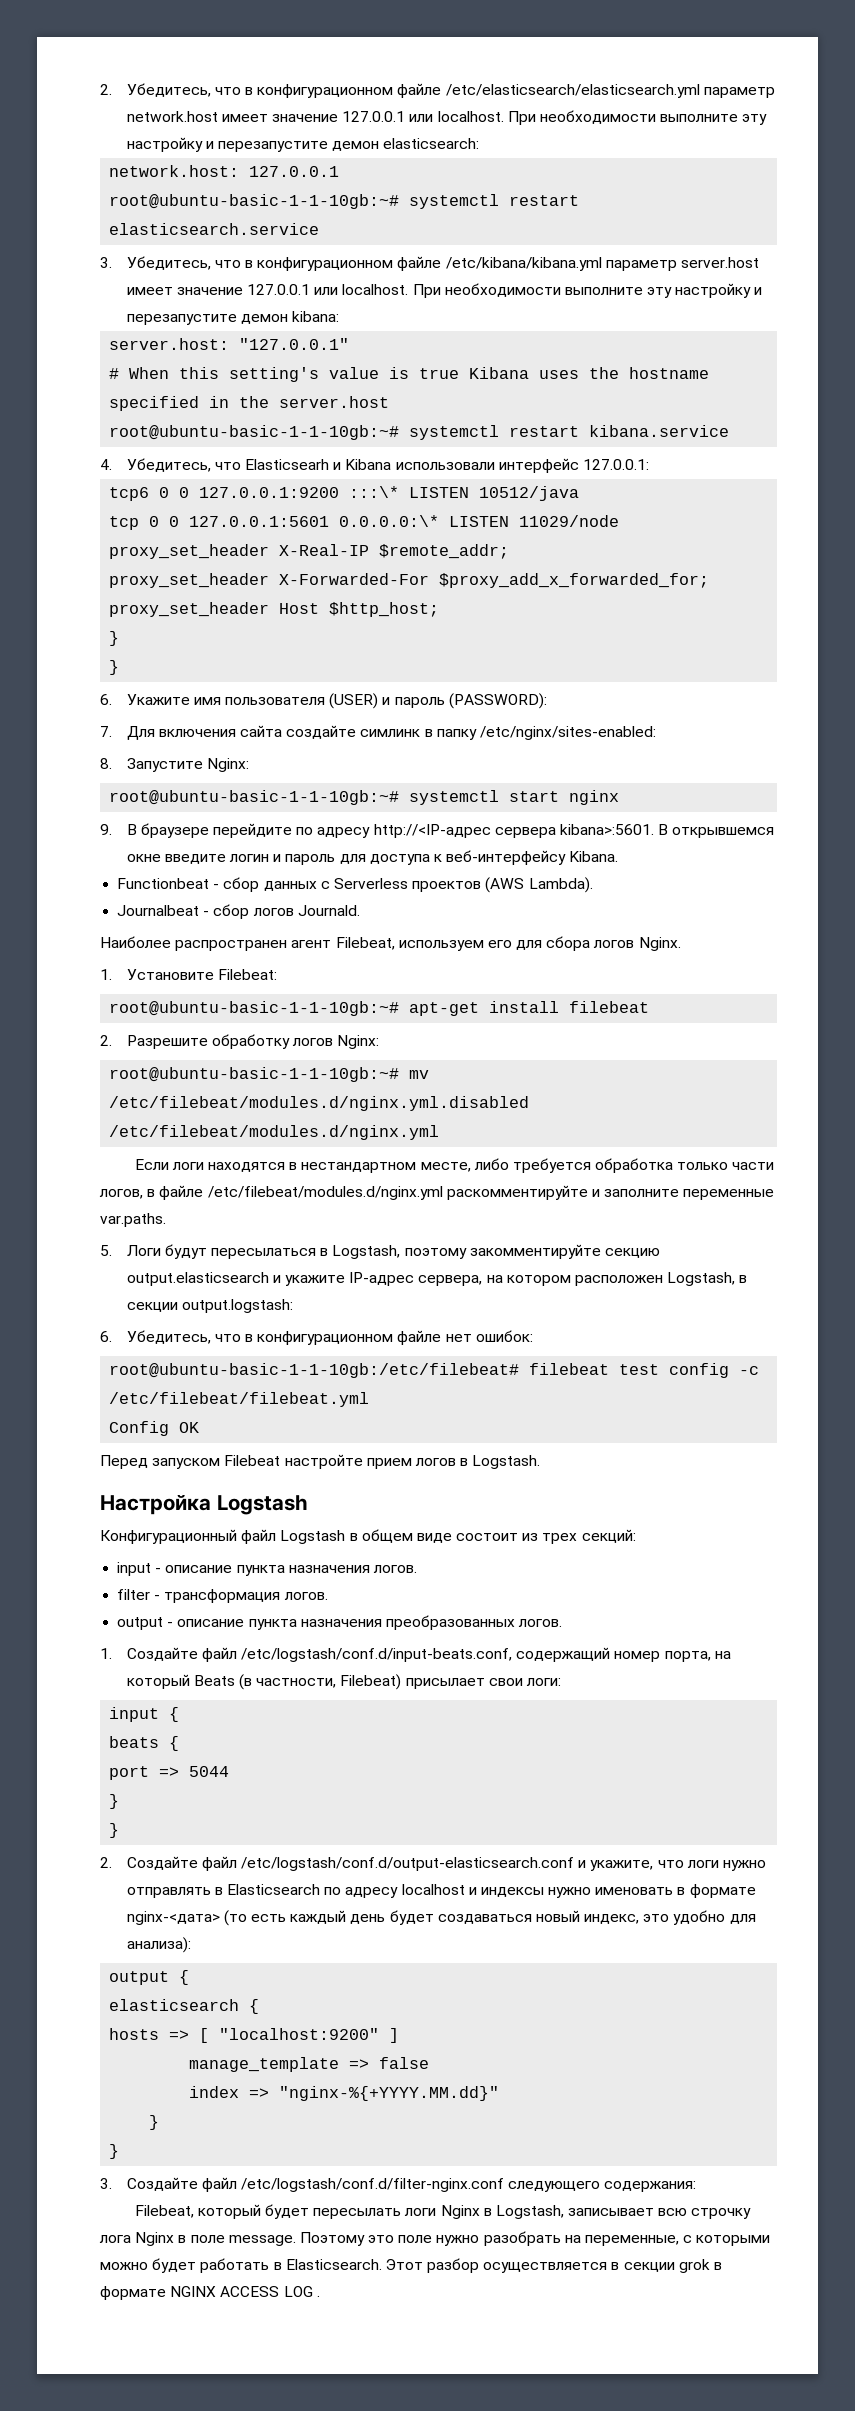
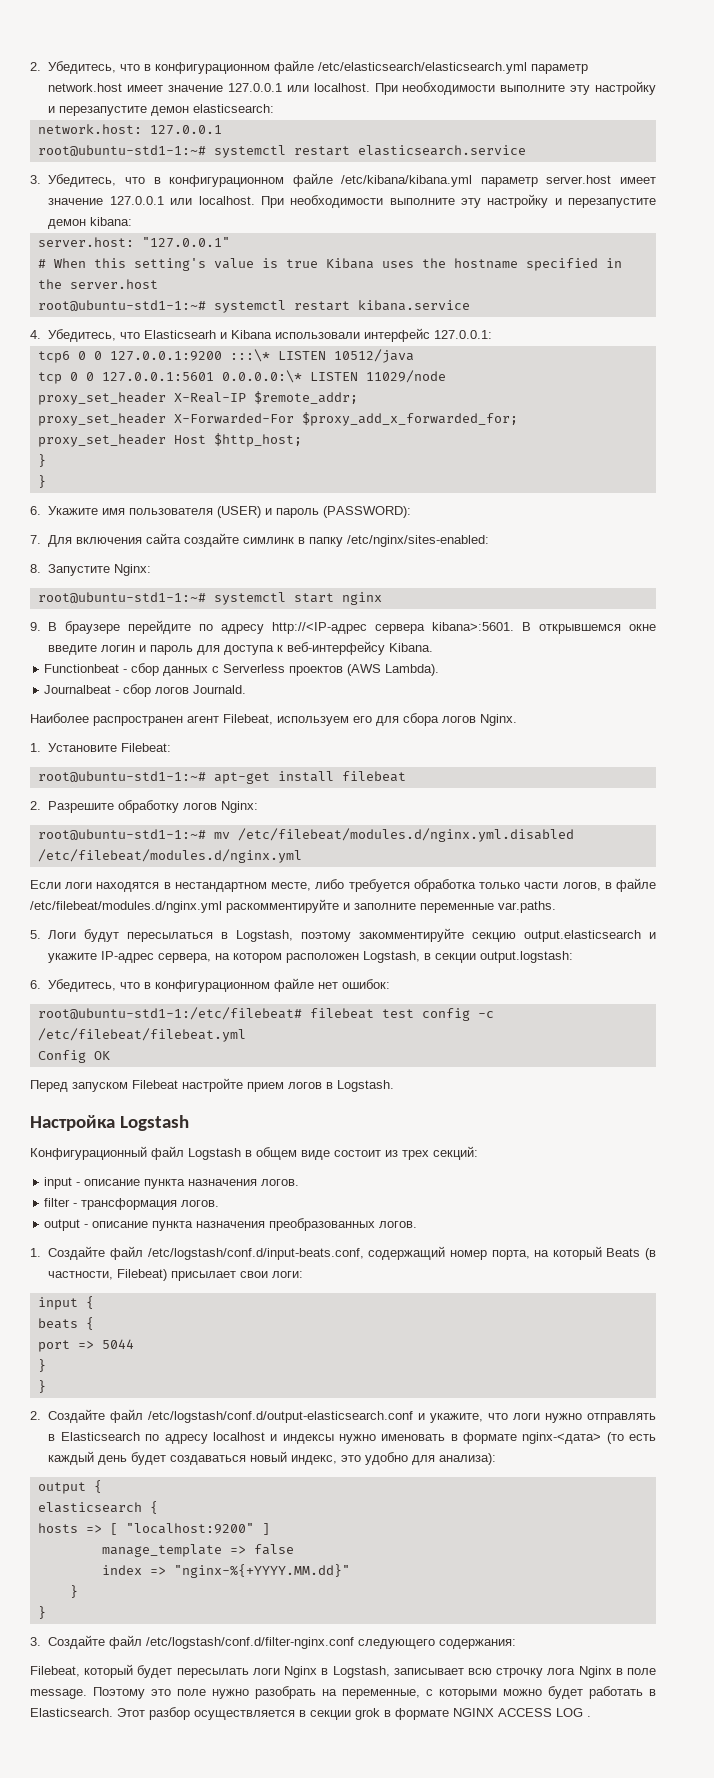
- root@ubuntu-basic-1-1-10gb:~# systemctl restart elasticsearch.service
+ root@ubuntu-std1-1:~# systemctl restart elasticsearch.service
- root@ubuntu-basic-1-1-10gb:~# systemctl restart kibana.service
+ root@ubuntu-std1-1:~# systemctl restart kibana.service
- root@ubuntu-basic-1-1-10gb:~# systemctl start nginx
+ root@ubuntu-std1-1:~# systemctl start nginx
- root@ubuntu-basic-1-1-10gb:~# apt-get install filebeat
+ root@ubuntu-std1-1:~# apt-get install filebeat
- root@ubuntu-basic-1-1-10gb:~# mv /etc/filebeat/modules.d/nginx.yml.disabled /etc/filebeat/modules.d/nginx.yml
+ root@ubuntu-std1-1:~# mv /etc/filebeat/modules.d/nginx.yml.disabled /etc/filebeat/modules.d/nginx.yml
- root@ubuntu-basic-1-1-10gb:/etc/filebeat# filebeat test config -c /etc/filebeat/filebeat.yml
+ root@ubuntu-std1-1:/etc/filebeat# filebeat test config -c /etc/filebeat/filebeat.yml

